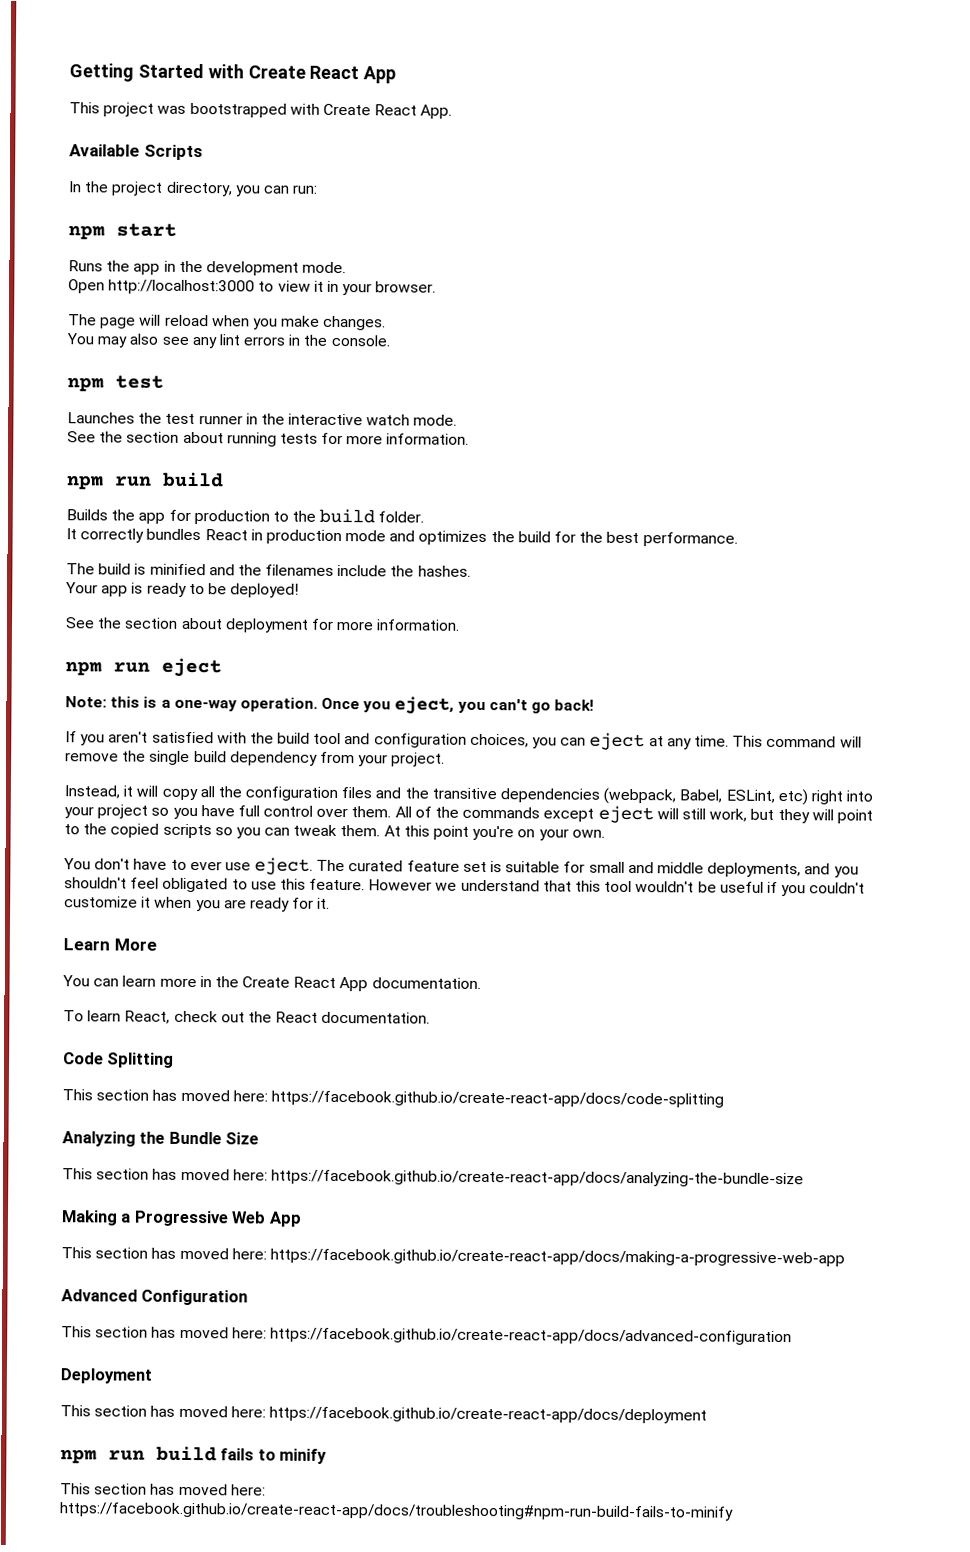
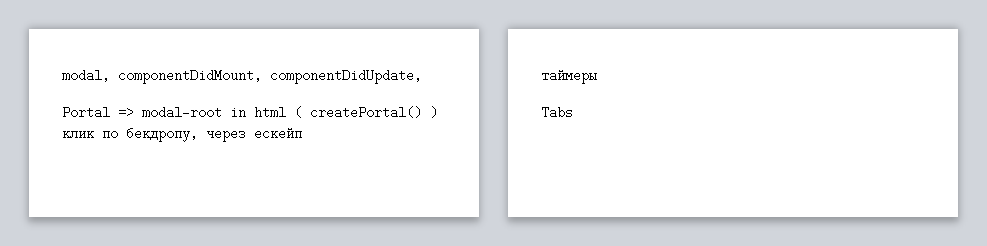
- Getting Started with Create React App
- This project was bootstrapped with Create React App.
- Available Scripts
- In the project directory, you can run:
- npm start
- Runs the app in the development mode.
- Open http://localhost:3000 to view it in your browser.
- The page will reload when you make changes.
- You may also see any lint errors in the console.
- npm test
- Launches the test runner in the interactive watch mode.
- See the section about running tests for more information.
- npm run build
- Builds the app for production to the build folder.
- It correctly bundles React in production mode and optimizes the build for the best performance.
- The build is minified and the filenames include the hashes.
- Your app is ready to be deployed!
- See the section about deployment for more information.
- npm run eject
- Note: this is a one-way operation. Once you eject, you can't go back!
- If you aren't satisfied with the build tool and configuration choices, you can eject at any time. This command will remove the single build dependency from your project.
- Instead, it will copy all the configuration files and the transitive dependencies (webpack, Babel, ESLint, etc) right into your project so you have full control over them. All of the commands except eject will still work, but they will point to the copied scripts so you can tweak them. At this point you're on your own.
- You don't have to ever use eject. The curated feature set is suitable for small and middle deployments, and you shouldn't feel obligated to use this feature. However we understand that this tool wouldn't be useful if you couldn't customize it when you are ready for it.
- Learn More
- You can learn more in the Create React App documentation.
- To learn React, check out the React documentation.
- Code Splitting
- This section has moved here: https://facebook.github.io/create-react-app/docs/code-splitting
- Analyzing the Bundle Size
- This section has moved here: https://facebook.github.io/create-react-app/docs/analyzing-the-bundle-size
- Making a Progressive Web App
- This section has moved here: https://facebook.github.io/create-react-app/docs/making-a-progressive-web-app
- Advanced Configuration
- This section has moved here: https://facebook.github.io/create-react-app/docs/advanced-configuration
- Deployment
- This section has moved here: https://facebook.github.io/create-react-app/docs/deployment
- npm run build fails to minify
- This section has moved here: https://facebook.github.io/create-react-app/docs/troubleshooting#npm-run-build-fails-to-minify
+ modal, componentDidMount, componentDidUpdate,
+ Portal => modal-root in html ( createPortal() ) клик по бекдропу, через ескейп
+ таймеры
+ Tabs

